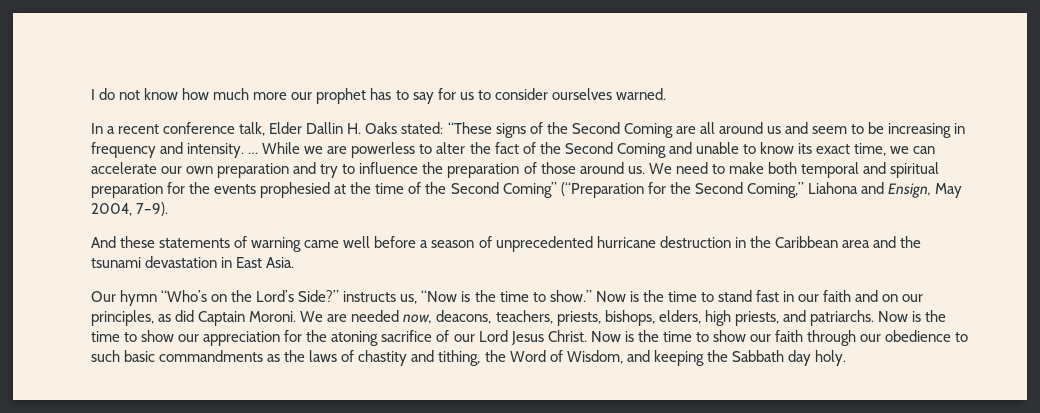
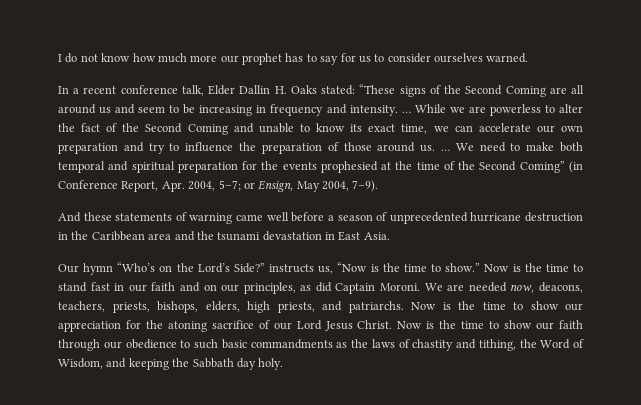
- While we are powerless to alter the fact of the Second Coming and unable to know its exact time, we can accelerate our own preparation and try to influence the preparation of those around us.
+ While we are powerless to alter the fact of the Second Coming and unable to know its exact time, we can accelerate our own preparation and try to influence the preparation of those around us. …
- We need to make both temporal and spiritual preparation for the events prophesied at the time of the Second Coming” (“Preparation for the Second Coming,” Liahona and Ensign, May 2004, 7–9).
+ We need to make both temporal and spiritual preparation for the events prophesied at the time of the Second Coming” (in Conference Report, Apr. 2004, 5–7; or Ensign, May 2004, 7–9).

